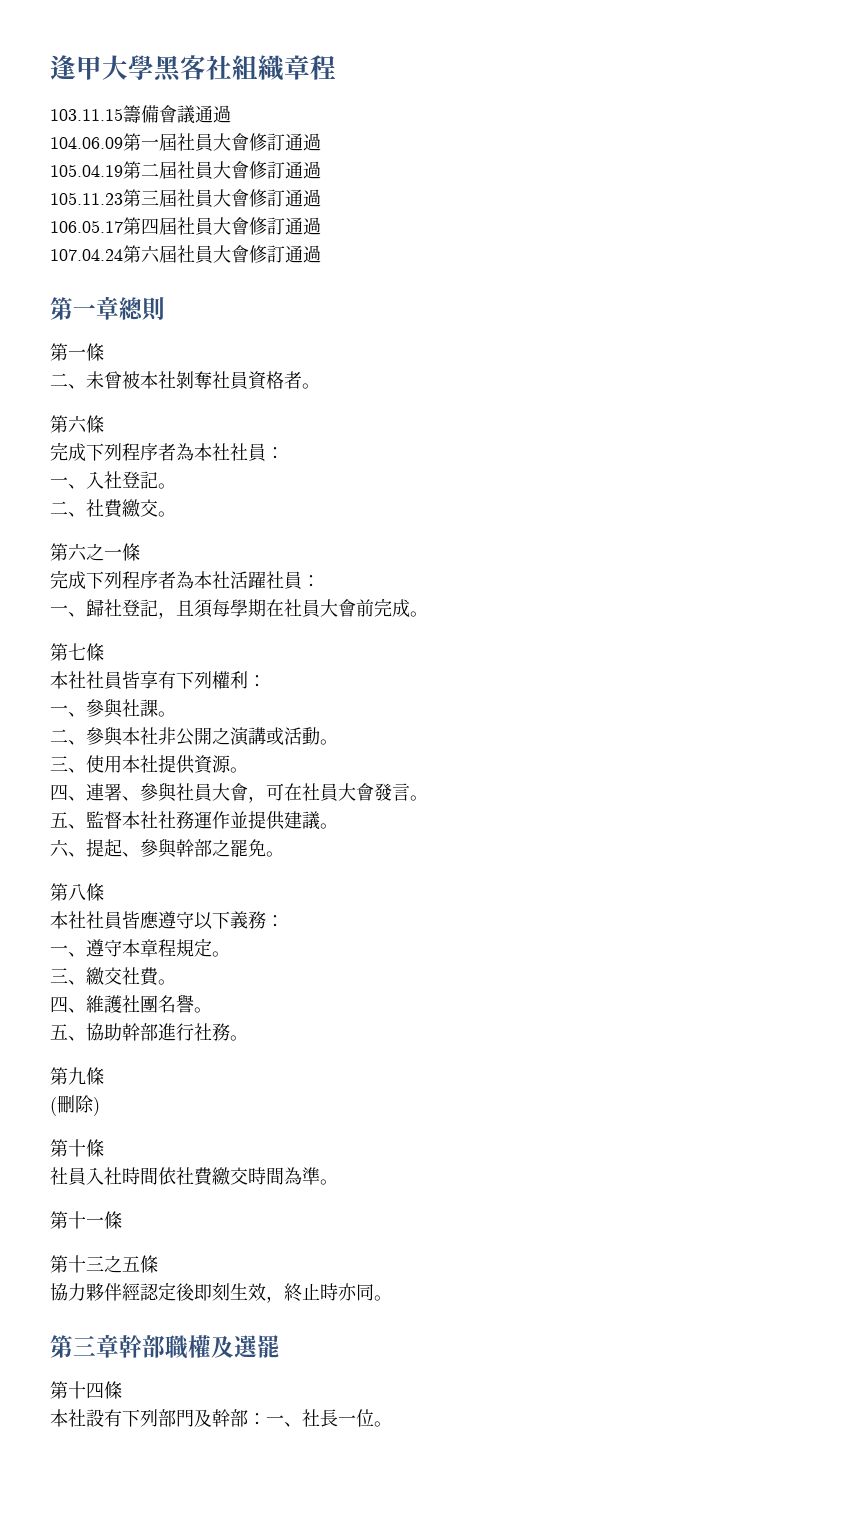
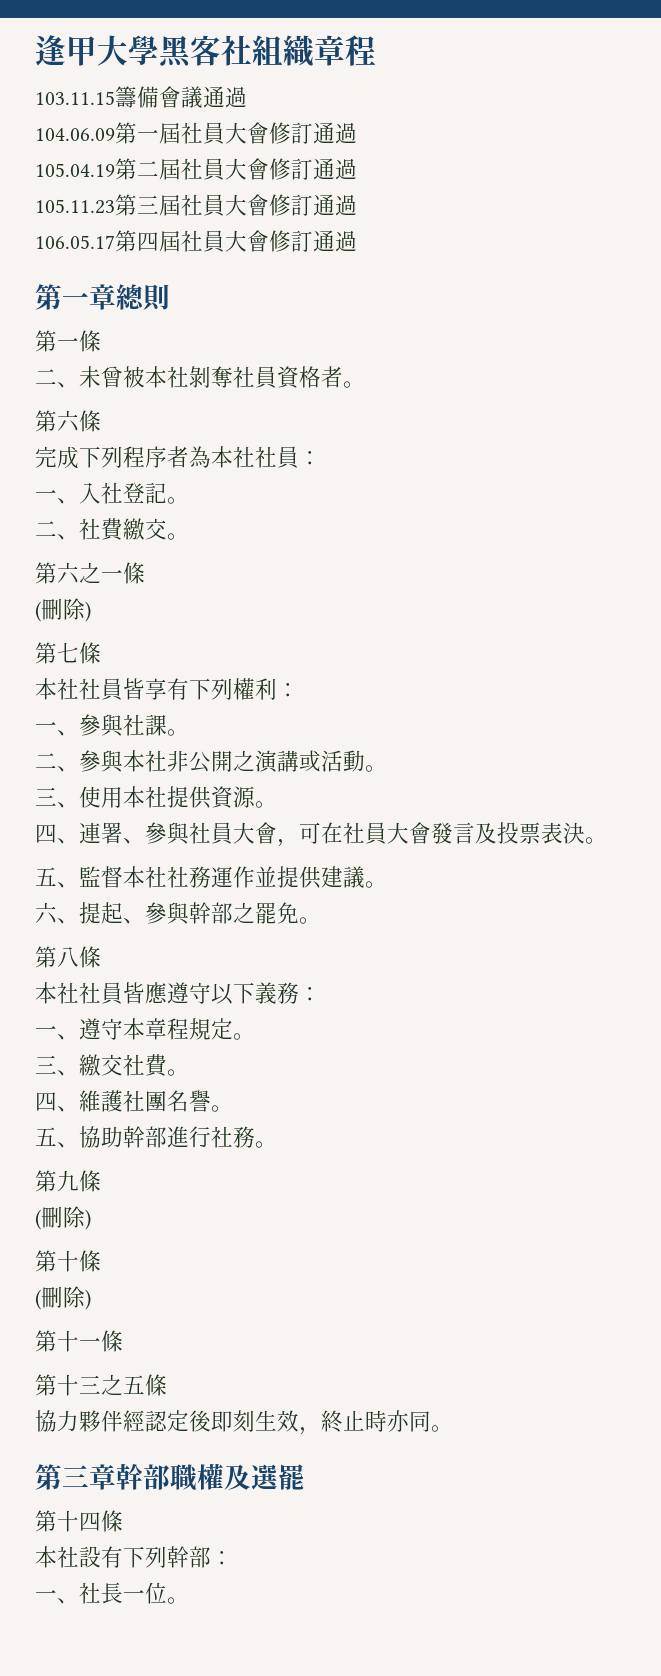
- 107.04.24第六屆社員大會修訂通過
  第六之一條
- 完成下列程序者為本社活躍社員：
- 一、歸社登記，且須每學期在社員大會前完成。
+ (刪除)
- 四、連署、參與社員大會，可在社員大會發言。
+ 四、連署、參與社員大會，可在社員大會發言及投票表決。
  第十條
- 社員入社時間依社費繳交時間為準。
+ (刪除)
- 本社設有下列部門及幹部：一、社長一位。
+ 本社設有下列幹部：
+ 一、社長一位。

